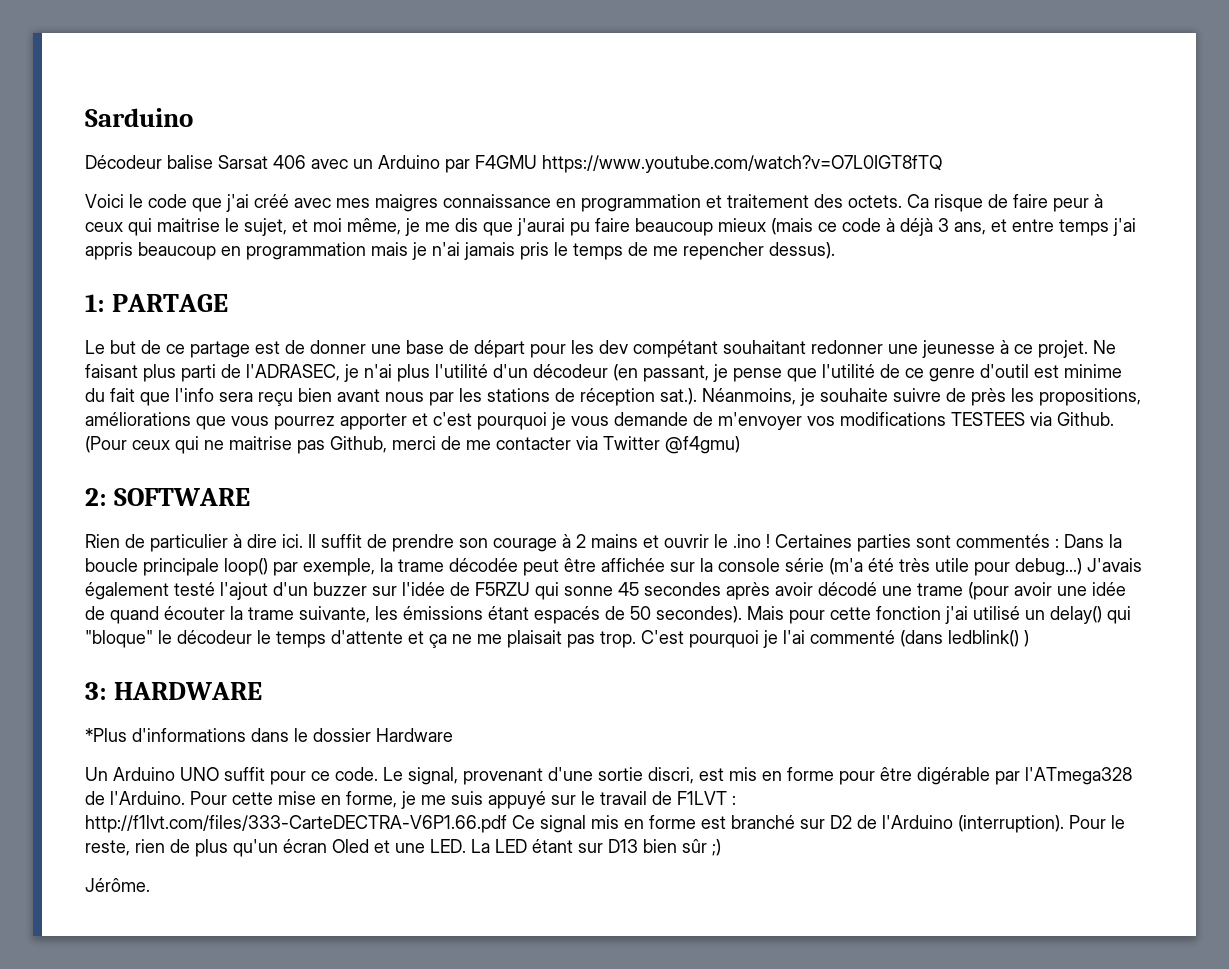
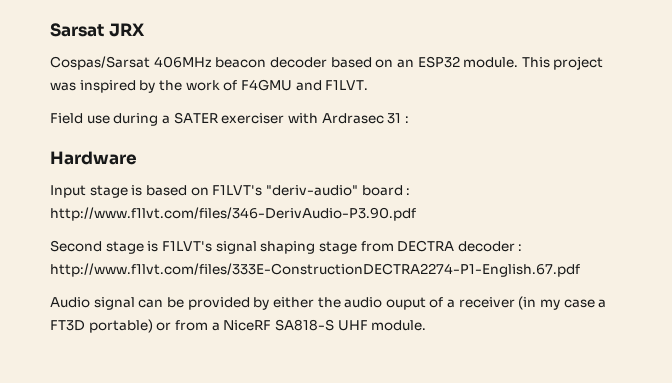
- Sarduino
- Décodeur balise Sarsat 406 avec un Arduino par F4GMU https://www.youtube.com/watch?v=O7L0IGT8fTQ
- Voici le code que j'ai créé avec mes maigres connaissance en programmation et traitement des octets. Ca risque de faire peur à ceux qui maitrise le sujet, et moi même, je me dis que j'aurai pu faire beaucoup mieux (mais ce code à déjà 3 ans, et entre temps j'ai appris beaucoup en programmation mais je n'ai jamais pris le temps de me repencher dessus).
- 1: PARTAGE
- Le but de ce partage est de donner une base de départ pour les dev compétant souhaitant redonner une jeunesse à ce projet. Ne faisant plus parti de l'ADRASEC, je n'ai plus l'utilité d'un décodeur (en passant, je pense que l'utilité de ce genre d'outil est minime du fait que l'info sera reçu bien avant nous par les stations de réception sat.). Néanmoins, je souhaite suivre de près les propositions, améliorations que vous pourrez apporter et c'est pourquoi je vous demande de m'envoyer vos modifications TESTEES via Github. (Pour ceux qui ne maitrise pas Github, merci de me contacter via Twitter @f4gmu)
- 2: SOFTWARE
- Rien de particulier à dire ici. Il suffit de prendre son courage à 2 mains et ouvrir le .ino ! Certaines parties sont commentés : Dans la boucle principale loop() par exemple, la trame décodée peut être affichée sur la console série (m'a été très utile pour debug...) J'avais également testé l'ajout d'un buzzer sur l'idée de F5RZU qui sonne 45 secondes après avoir décodé une trame (pour avoir une idée de quand écouter la trame suivante, les émissions étant espacés de 50 secondes). Mais pour cette fonction j'ai utilisé un delay() qui "bloque" le décodeur le temps d'attente et ça ne me plaisait pas trop. C'est pourquoi je l'ai commenté (dans ledblink() )
- 3: HARDWARE
- *Plus d'informations dans le dossier Hardware
- Un Arduino UNO suffit pour ce code. Le signal, provenant d'une sortie discri, est mis en forme pour être digérable par l'ATmega328 de l'Arduino. Pour cette mise en forme, je me suis appuyé sur le travail de F1LVT : http://f1lvt.com/files/333-CarteDECTRA-V6P1.66.pdf Ce signal mis en forme est branché sur D2 de l'Arduino (interruption). Pour le reste, rien de plus qu'un écran Oled et une LED. La LED étant sur D13 bien sûr ;)
- Jérôme.
+ Sarsat JRX
+ Cospas/Sarsat 406MHz beacon decoder based on an ESP32 module. This project was inspired by the work of F4GMU and F1LVT.
+ Field use during a SATER exerciser with Ardrasec 31 :
+ Hardware
+ Input stage is based on F1LVT's "deriv-audio" board : http://www.f1lvt.com/files/346-DerivAudio-P3.90.pdf
+ Second stage is F1LVT's signal shaping stage from DECTRA decoder : http://www.f1lvt.com/files/333E-ConstructionDECTRA2274-P1-English.67.pdf
+ Audio signal can be provided by either the audio ouput of a receiver (in my case a FT3D portable) or from a NiceRF SA818-S UHF module.

